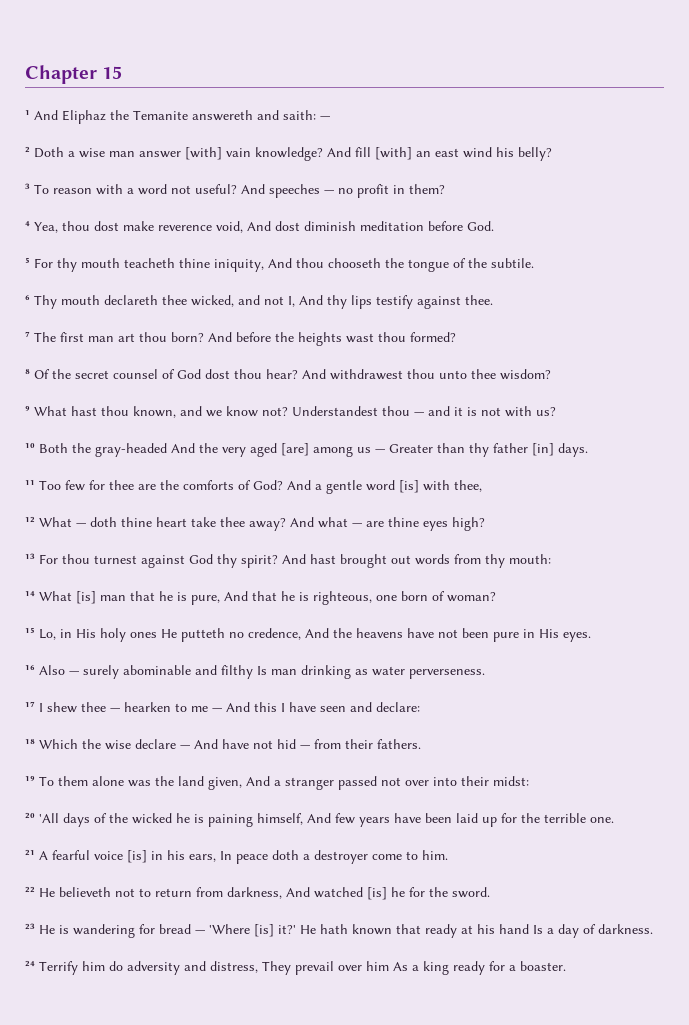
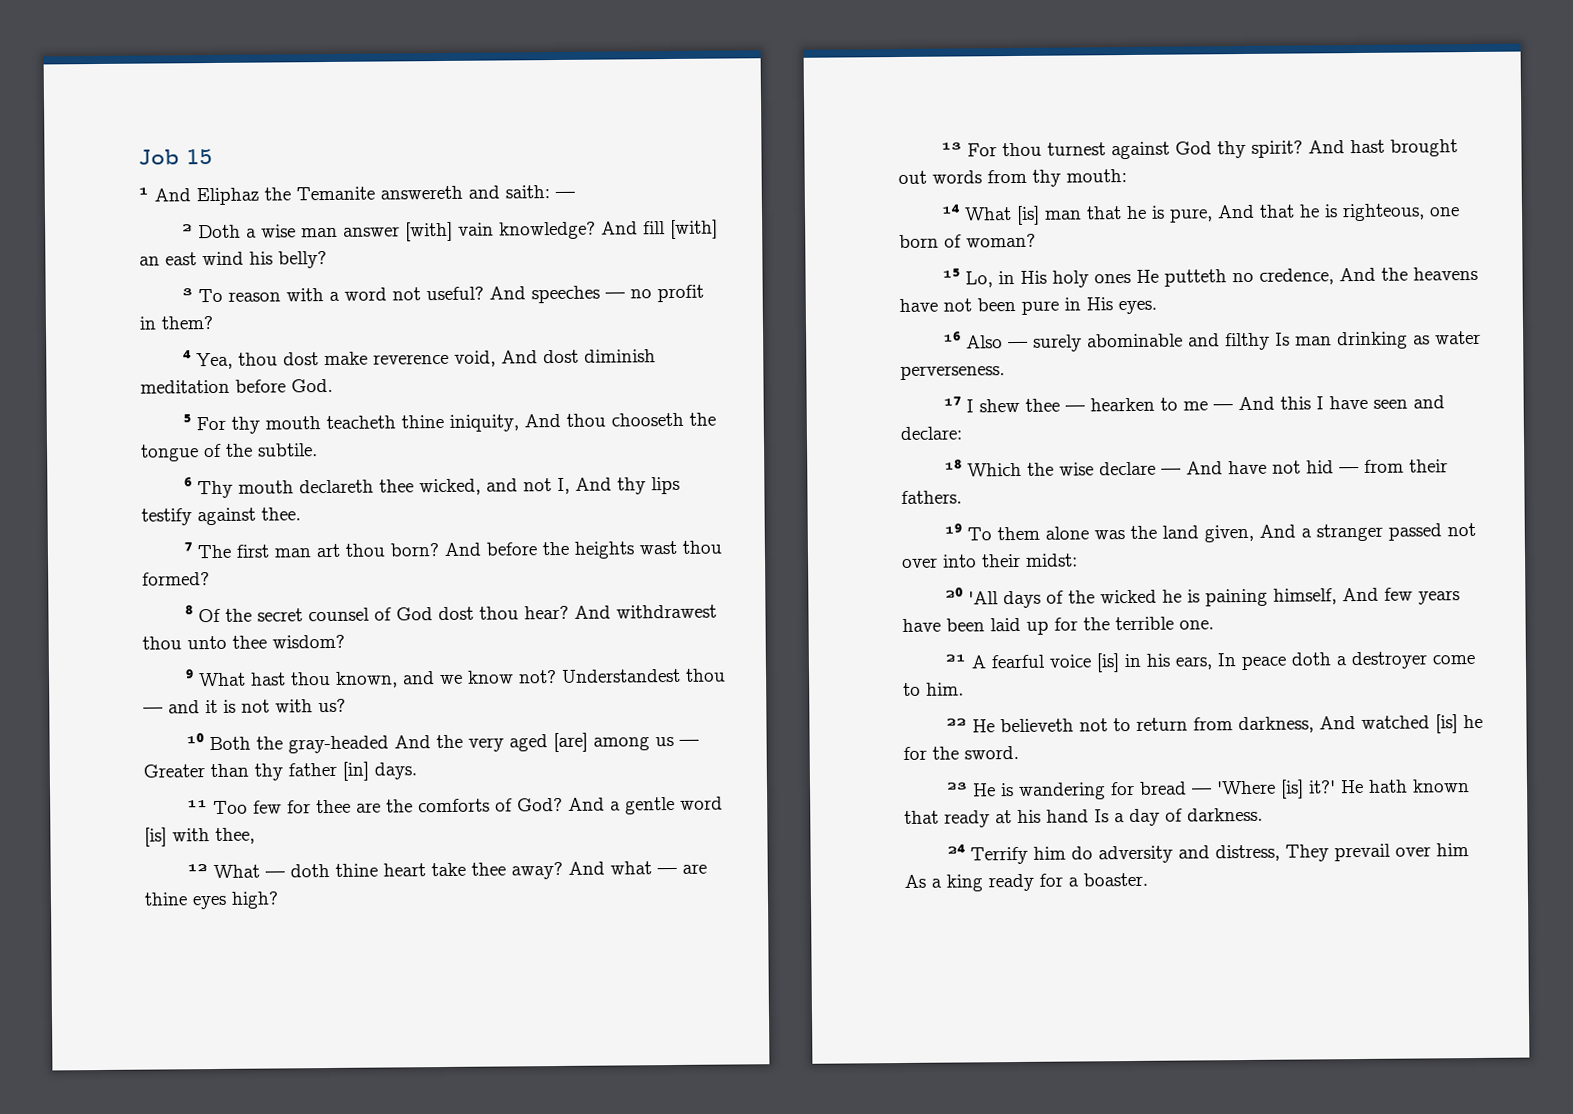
- Chapter 15
+ Job 15

